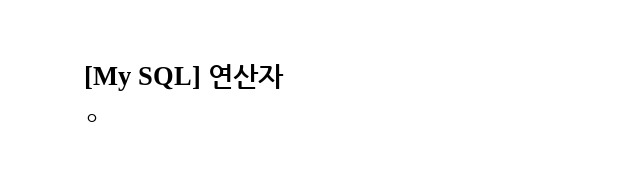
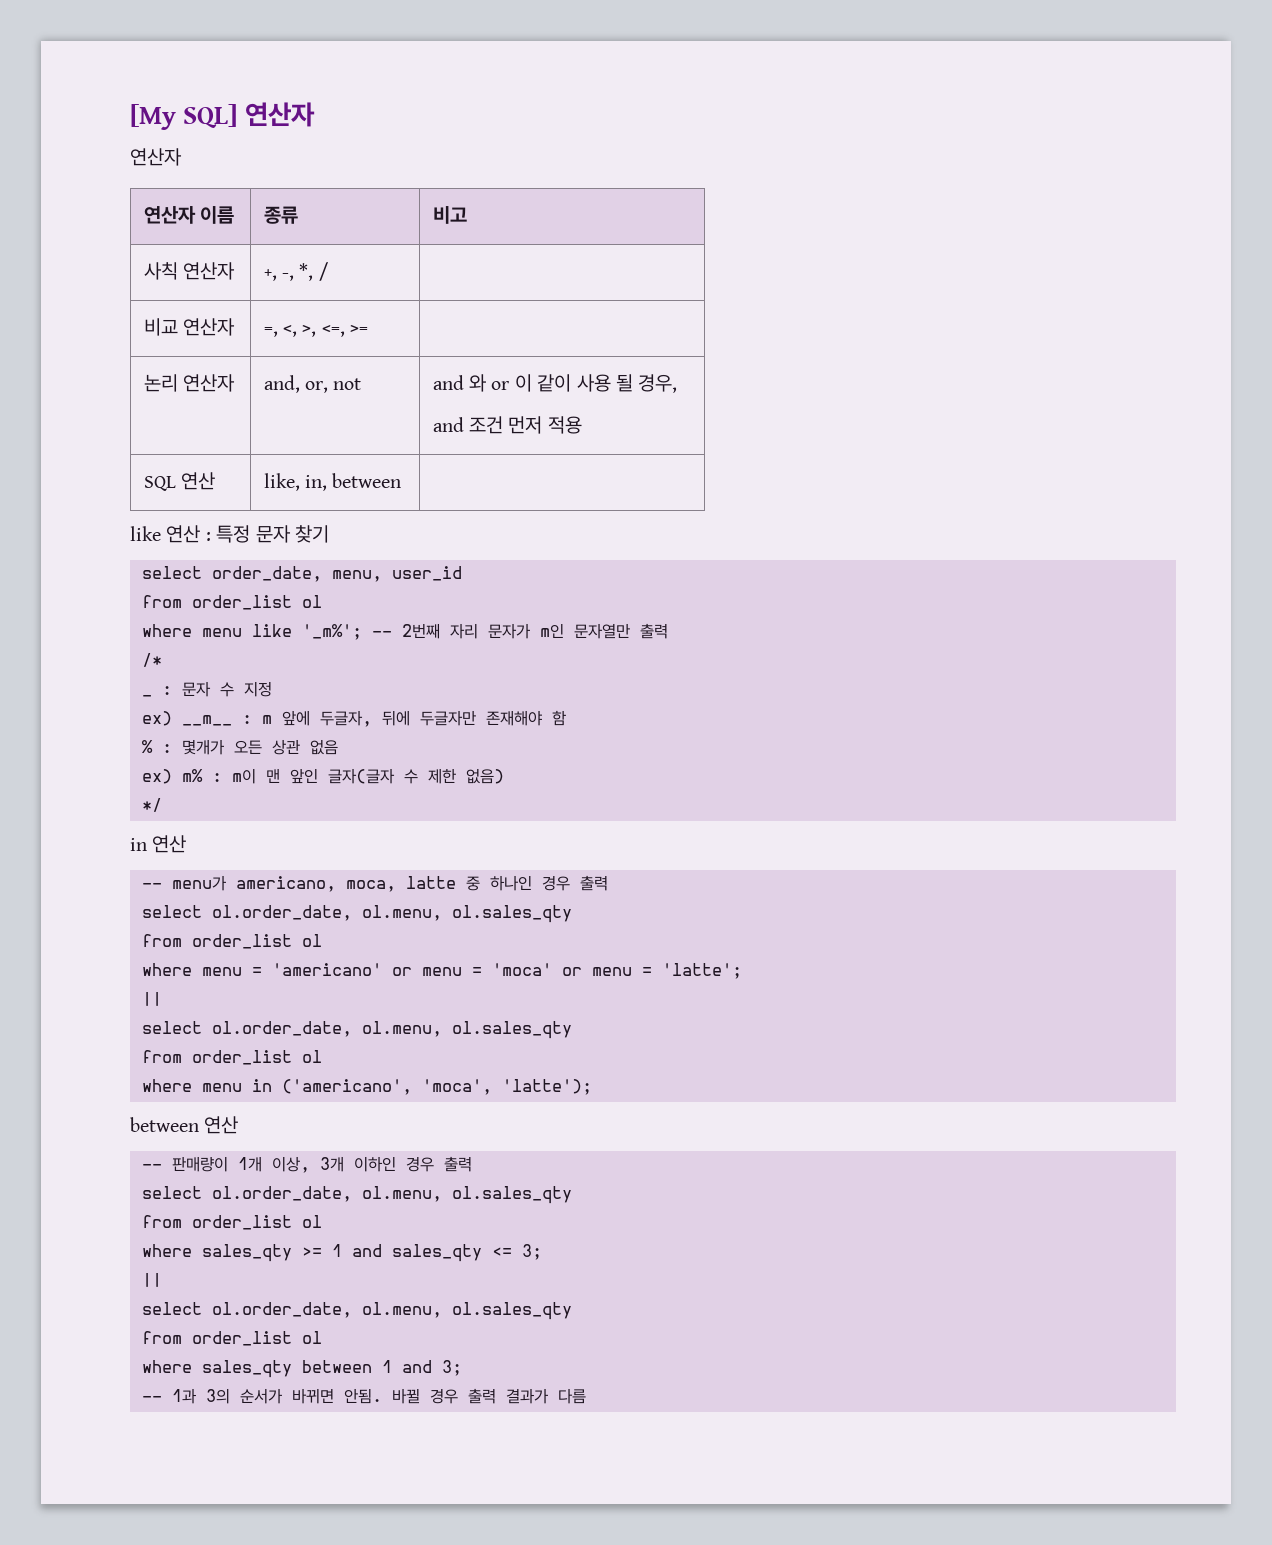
  [My SQL] 연산자
- ㅇ
+ 연산자
+ 연산자 이름 | 종류 | 비고
+ 사칙 연산자 | +, -, *, / |
+ 비교 연산자 | =, <, >, <=, >= |
+ 논리 연산자 | and, or, not | and 와 or 이 같이 사용 될 경우,
+ and 조건 먼저 적용
+ SQL 연산 | like, in, between |
+ like 연산 : 특정 문자 찾기
+ select order_date, menu, user_id
+ from order_list ol
+ where menu like '_m%'; -- 2번째 자리 문자가 m인 문자열만 출력
+ /*
+ _ : 문자 수 지정
+ ex) __m__ : m 앞에 두글자, 뒤에 두글자만 존재해야 함
+ % : 몇개가 오든 상관 없음
+ ex) m% : m이 맨 앞인 글자(글자 수 제한 없음)
+ */
+ in 연산
+ -- menu가 americano, moca, latte 중 하나인 경우 출력
+ select ol.order_date, ol.menu, ol.sales_qty
+ from order_list ol
+ where menu = 'americano' or menu = 'moca' or menu = 'latte';
+ ||
+ select ol.order_date, ol.menu, ol.sales_qty
+ from order_list ol
+ where menu in ('americano', 'moca', 'latte');
+ between 연산
+ -- 판매량이 1개 이상, 3개 이하인 경우 출력
+ select ol.order_date, ol.menu, ol.sales_qty
+ from order_list ol
+ where sales_qty >= 1 and sales_qty <= 3;
+ ||
+ select ol.order_date, ol.menu, ol.sales_qty
+ from order_list ol
+ where sales_qty between 1 and 3;
+ -- 1과 3의 순서가 바뀌면 안됨. 바뀔 경우 출력 결과가 다름

